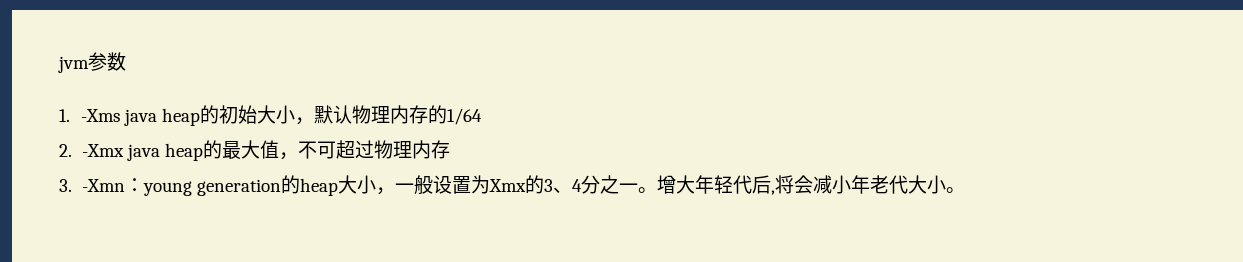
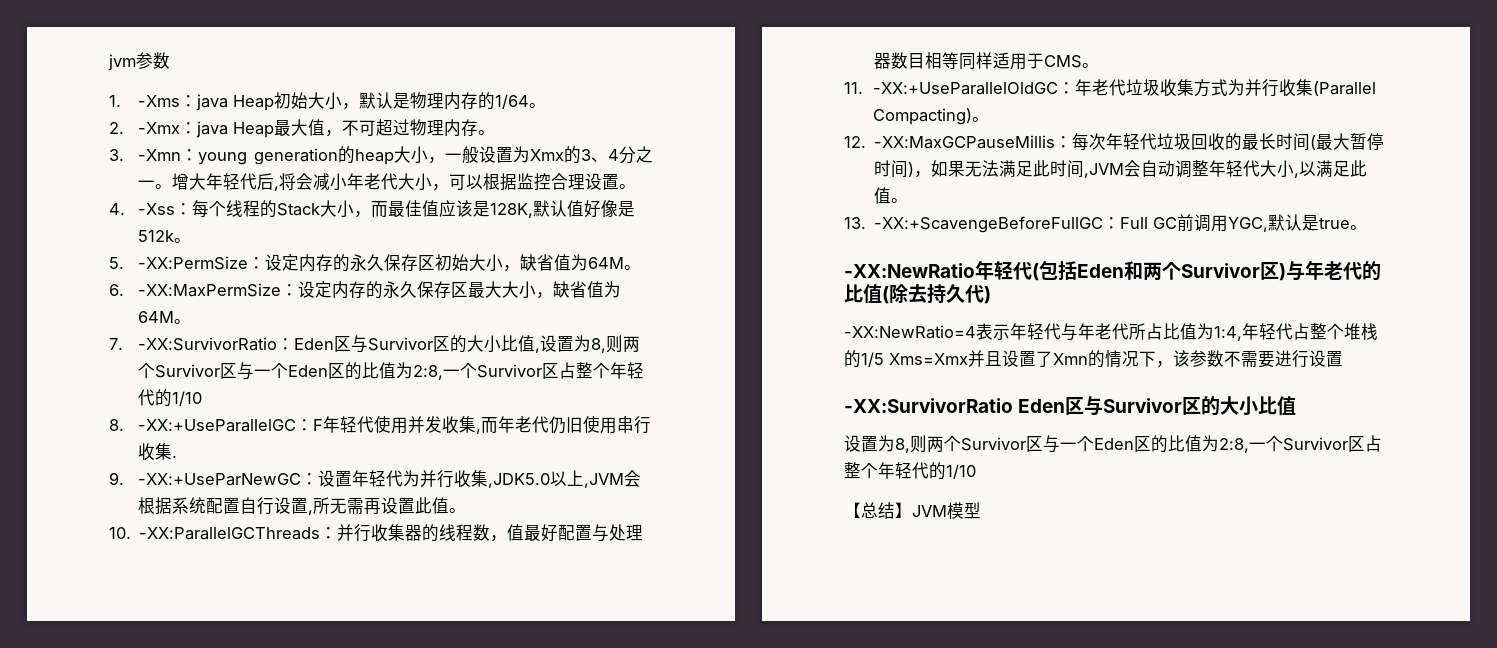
- 1. -Xms java heap的初始大小，默认物理内存的1/64
+ 1. -Xms：java Heap初始大小，默认是物理内存的1/64。
- 2. -Xmx java heap的最大值，不可超过物理内存
+ 2. -Xmx：java Heap最大值，不可超过物理内存。
- 增大年轻代后,将会减小年老代大小。
+ 增大年轻代后,将会减小年老代大小，可以根据监控合理设置。
+ 4. -Xss：每个线程的Stack大小，而最佳值应该是128K,默认值好像是512k。
+ 5. -XX:PermSize：设定内存的永久保存区初始大小，缺省值为64M。
+ 6. -XX:MaxPermSize：设定内存的永久保存区最大大小，缺省值为64M。
+ 7. -XX:SurvivorRatio：Eden区与Survivor区的大小比值,设置为8,则两个Survivor区与一个Eden区的比值为2:8,一个Survivor区占整个年轻代的1/10
+ 8. -XX:+UseParallelGC：F年轻代使用并发收集,而年老代仍旧使用串行收集.
+ 9. -XX:+UseParNewGC：设置年轻代为并行收集,JDK5.0以上,JVM会根据系统配置自行设置,所无需再设置此值。
+ 10. -XX:ParallelGCThreads：并行收集器的线程数，值最好配置与处理器数目相等同样适用于CMS。
+ 11. -XX:+UseParallelOldGC：年老代垃圾收集方式为并行收集(Parallel Compacting)。
+ 12. -XX:MaxGCPauseMillis：每次年轻代垃圾回收的最长时间(最大暂停时间)，如果无法满足此时间,JVM会自动调整年轻代大小,以满足此值。
+ 13. -XX:+ScavengeBeforeFullGC：Full GC前调用YGC,默认是true。
+ -XX:NewRatio年轻代(包括Eden和两个Survivor区)与年老代的比值(除去持久代)
+ -XX:NewRatio=4表示年轻代与年老代所占比值为1:4,年轻代占整个堆栈的1/5 Xms=Xmx并且设置了Xmn的情况下，该参数不需要进行设置
+ -XX:SurvivorRatio Eden区与Survivor区的大小比值
+ 设置为8,则两个Survivor区与一个Eden区的比值为2:8,一个Survivor区占整个年轻代的1/10
+ 【总结】JVM模型

